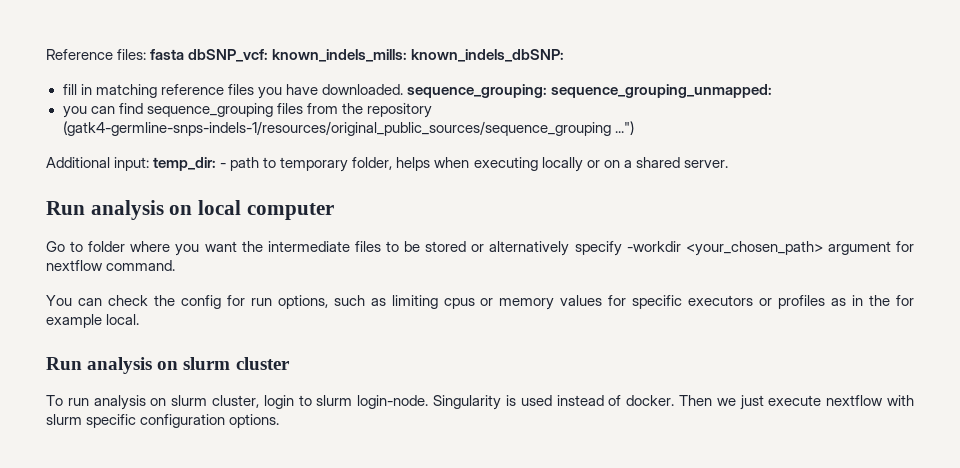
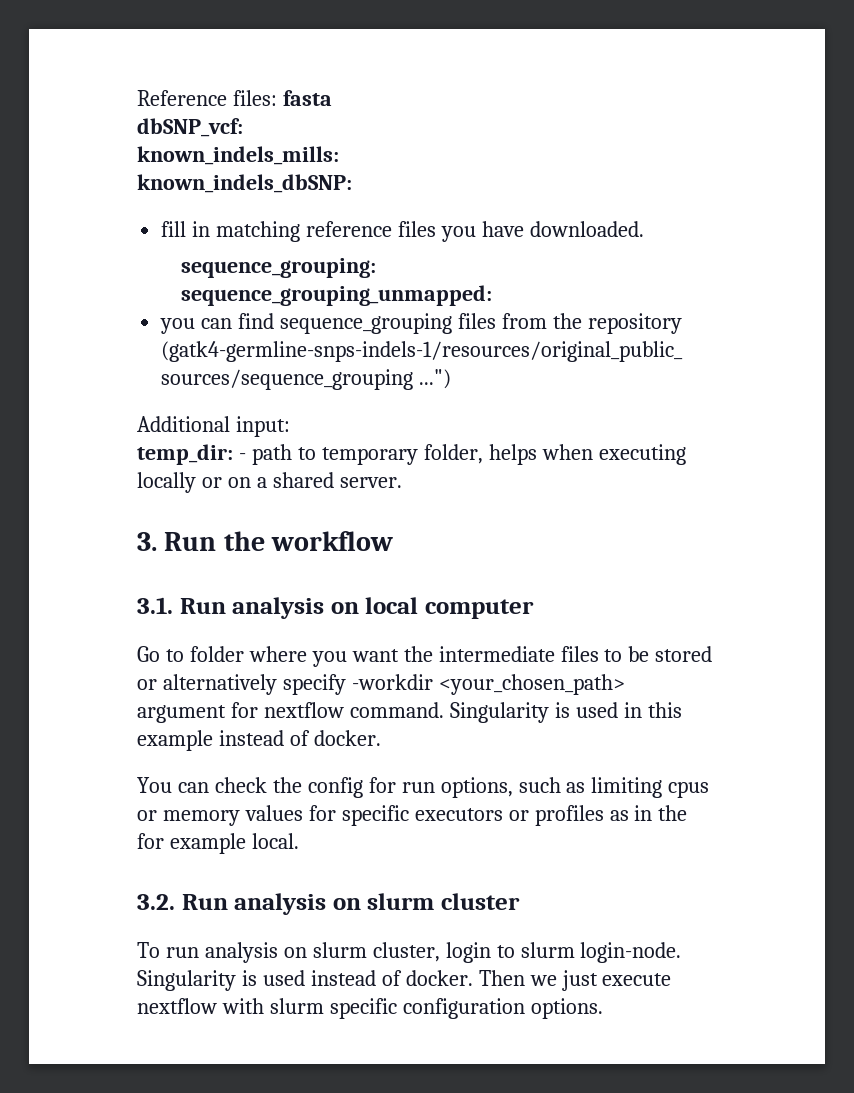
- Reference files: fasta dbSNP_vcf: known_indels_mills: known_indels_dbSNP:
+ Reference files: fasta
+ dbSNP_vcf:
+ known_indels_mills:
+ known_indels_dbSNP:
- fill in matching reference files you have downloaded. sequence_grouping: sequence_grouping_unmapped:
+ fill in matching reference files you have downloaded.
+ sequence_grouping:
+ sequence_grouping_unmapped:
- Additional input: temp_dir: - path to temporary folder, helps when executing locally or on a shared server.
+ Additional input:
+ temp_dir: - path to temporary folder, helps when executing locally or on a shared server.
- Run analysis on local computer
+ 3. Run the workflow
+ 3.1. Run analysis on local computer
+ Singularity is used in this example instead of docker.
- Run analysis on slurm cluster
+ 3.2. Run analysis on slurm cluster

